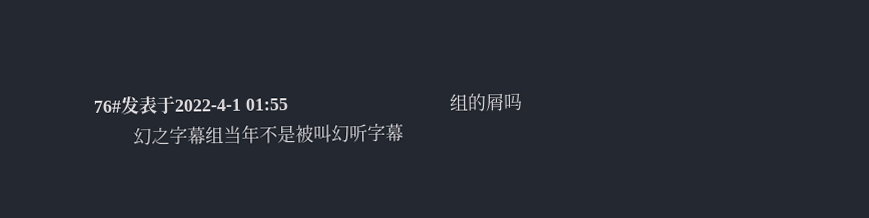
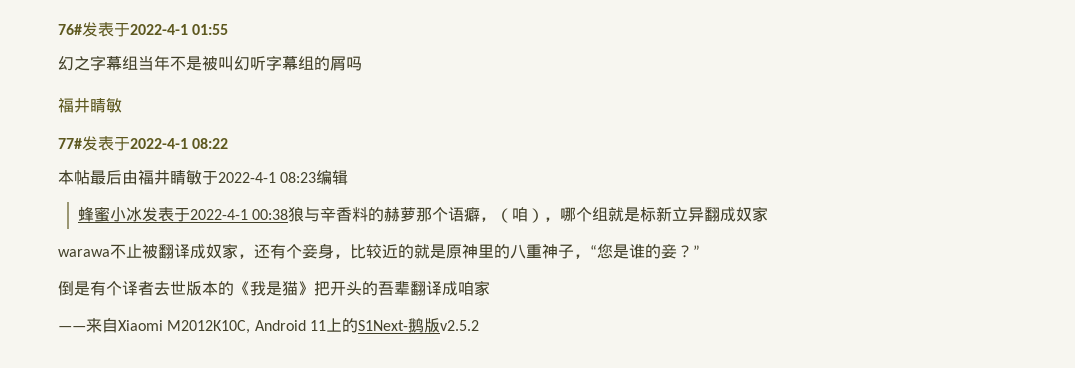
  幻之字幕组当年不是被叫幻听字幕组的屑吗
+ 福井睛敏
+ 77#发表于2022-4-1 08:22
+ 本帖最后由福井睛敏于2022-4-1 08:23编辑
+ 蜂蜜小冰发表于2022-4-1 00:38狼与辛香料的赫萝那个语癖，（咱），哪个组就是标新立异翻成奴家
+ warawa不止被翻译成奴家，还有个妾身，比较近的就是原神里的八重神子，“您是谁的妾？”
+ 倒是有个译者去世版本的《我是猫》把开头的吾辈翻译成咱家
+ ——来自Xiaomi M2012K10C, Android 11上的S1Next-鹅版v2.5.2

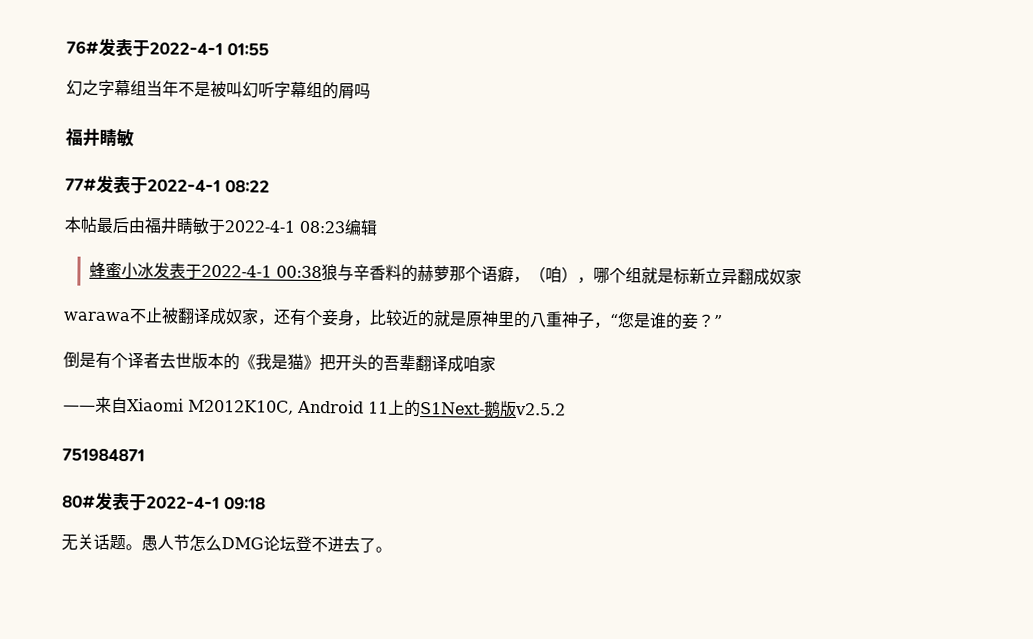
+ 751984871
+ 80#发表于2022-4-1 09:18
+ 无关话题。愚人节怎么DMG论坛登不进去了。

